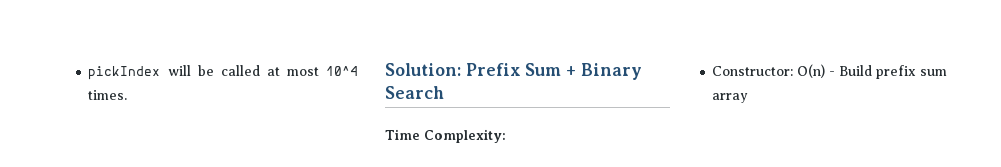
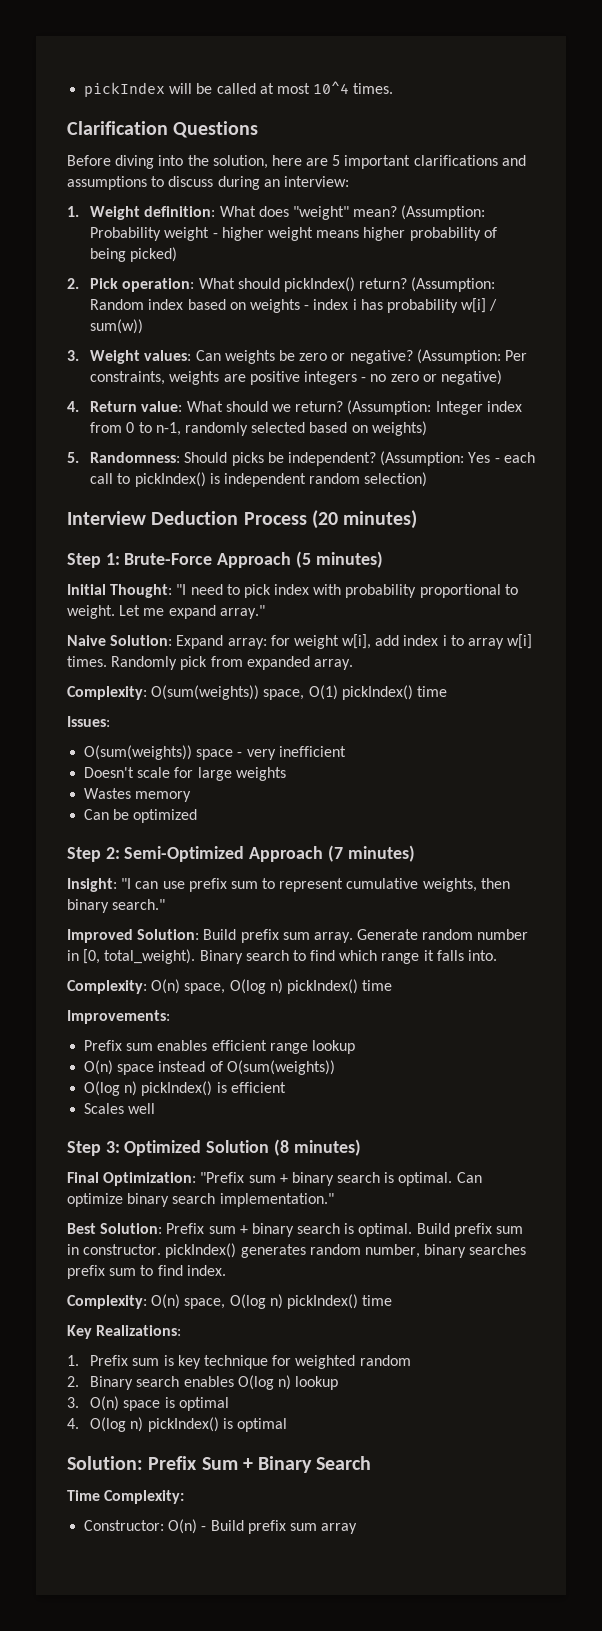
+ Clarification Questions
+ Before diving into the solution, here are 5 important clarifications and assumptions to discuss during an interview:
+ 1. Weight definition: What does "weight" mean? (Assumption: Probability weight - higher weight means higher probability of being picked)
+ 2. Pick operation: What should pickIndex() return? (Assumption: Random index based on weights - index i has probability w[i] / sum(w))
+ 3. Weight values: Can weights be zero or negative? (Assumption: Per constraints, weights are positive integers - no zero or negative)
+ 4. Return value: What should we return? (Assumption: Integer index from 0 to n-1, randomly selected based on weights)
+ 5. Randomness: Should picks be independent? (Assumption: Yes - each call to pickIndex() is independent random selection)
+ Interview Deduction Process (20 minutes)
+ Step 1: Brute-Force Approach (5 minutes)
+ Initial Thought: "I need to pick index with probability proportional to weight. Let me expand array."
+ Naive Solution: Expand array: for weight w[i], add index i to array w[i] times. Randomly pick from expanded array.
+ Complexity: O(sum(weights)) space, O(1) pickIndex() time
+ Issues:
+ O(sum(weights)) space - very inefficient
+ Doesn't scale for large weights
+ Wastes memory
+ Can be optimized
+ Step 2: Semi-Optimized Approach (7 minutes)
+ Insight: "I can use prefix sum to represent cumulative weights, then binary search."
+ Improved Solution: Build prefix sum array. Generate random number in [0, total_weight). Binary search to find which range it falls into.
+ Complexity: O(n) space, O(log n) pickIndex() time
+ Improvements:
+ Prefix sum enables efficient range lookup
+ O(n) space instead of O(sum(weights))
+ O(log n) pickIndex() is efficient
+ Scales well
+ Step 3: Optimized Solution (8 minutes)
+ Final Optimization: "Prefix sum + binary search is optimal. Can optimize binary search implementation."
+ Best Solution: Prefix sum + binary search is optimal. Build prefix sum in constructor. pickIndex() generates random number, binary searches prefix sum to find index.
+ Complexity: O(n) space, O(log n) pickIndex() time
+ Key Realizations:
+ 1. Prefix sum is key technique for weighted random
+ 2. Binary search enables O(log n) lookup
+ 3. O(n) space is optimal
+ 4. O(log n) pickIndex() is optimal

